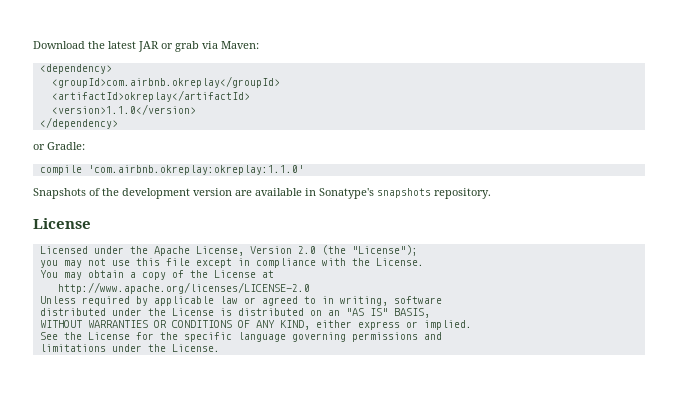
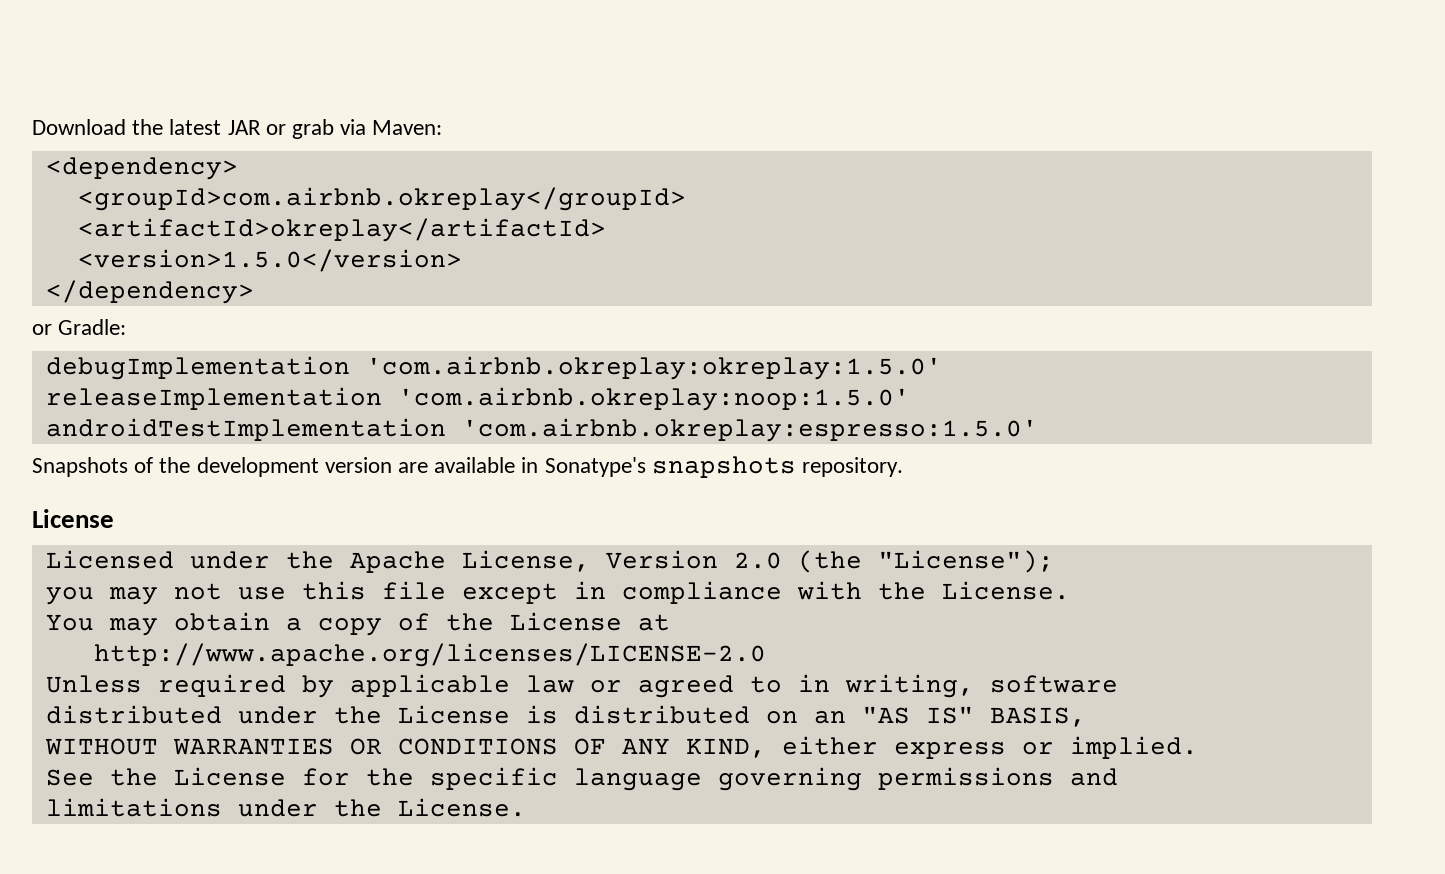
- <version>1.1.0</version>
+ <version>1.5.0</version>
- compile 'com.airbnb.okreplay:okreplay:1.1.0'
+ debugImplementation 'com.airbnb.okreplay:okreplay:1.5.0'
+ releaseImplementation 'com.airbnb.okreplay:noop:1.5.0'
+ androidTestImplementation 'com.airbnb.okreplay:espresso:1.5.0'

